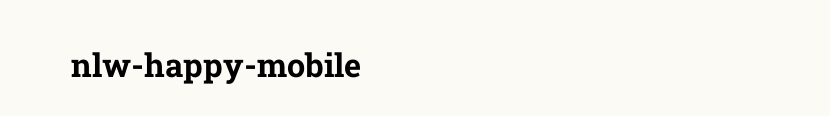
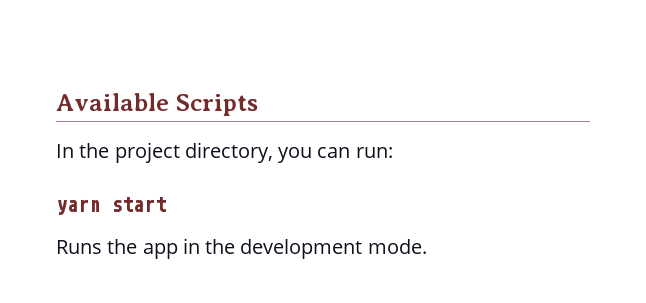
- nlw-happy-mobile
+ Available Scripts
+ In the project directory, you can run:
+ yarn start
+ Runs the app in the development mode.

